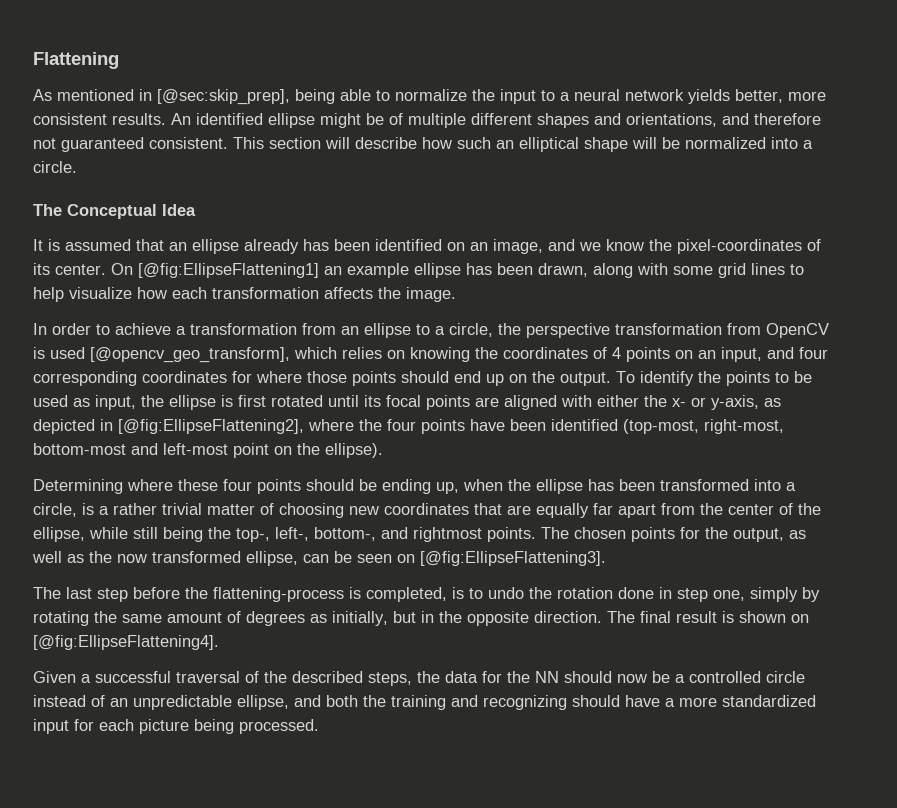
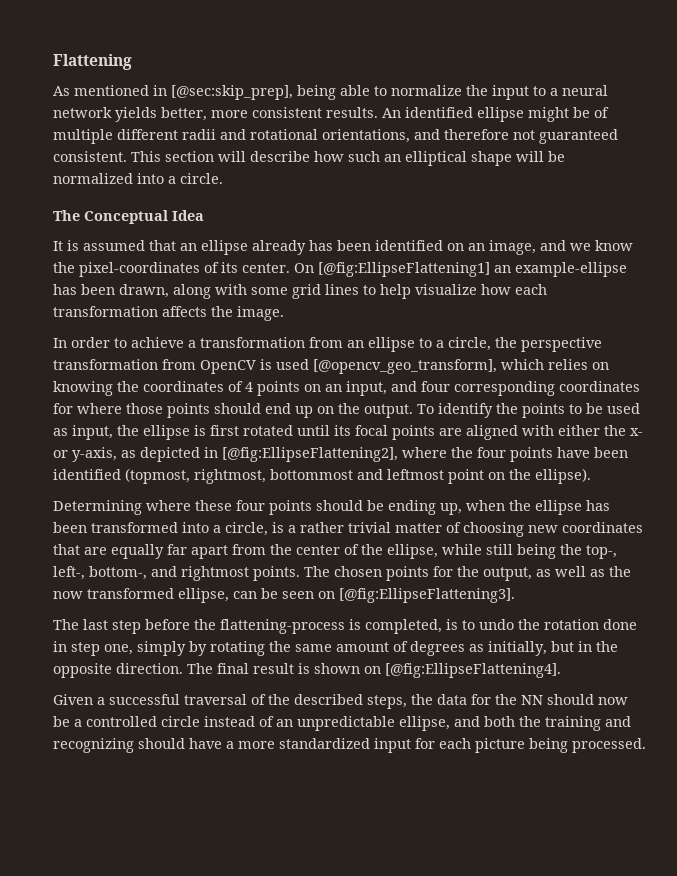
- An identified ellipse might be of multiple different shapes and orientations, and therefore not guaranteed consistent.
+ An identified ellipse might be of multiple different radii and rotational orientations, and therefore not guaranteed consistent.
- On [@fig:EllipseFlattening1] an example ellipse has been drawn, along with some grid lines to help visualize how each transformation affects the image.
+ On [@fig:EllipseFlattening1] an example-ellipse has been drawn, along with some grid lines to help visualize how each transformation affects the image.
- To identify the points to be used as input, the ellipse is first rotated until its focal points are aligned with either the x- or y-axis, as depicted in [@fig:EllipseFlattening2], where the four points have been identified (top-most, right-most, bottom-most and left-most point on the ellipse).
+ To identify the points to be used as input, the ellipse is first rotated until its focal points are aligned with either the x- or y-axis, as depicted in [@fig:EllipseFlattening2], where the four points have been identified (topmost, rightmost, bottommost and leftmost point on the ellipse).

